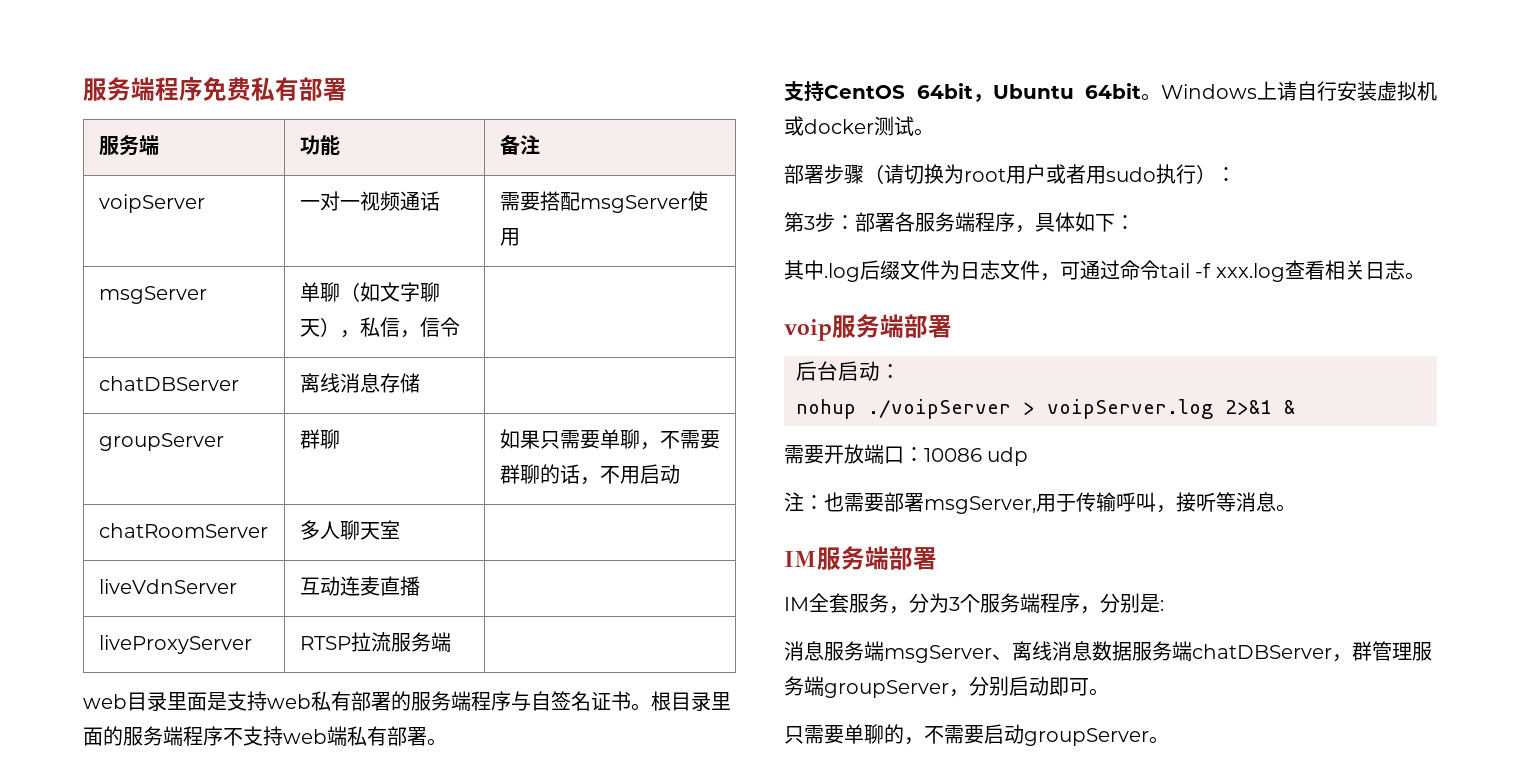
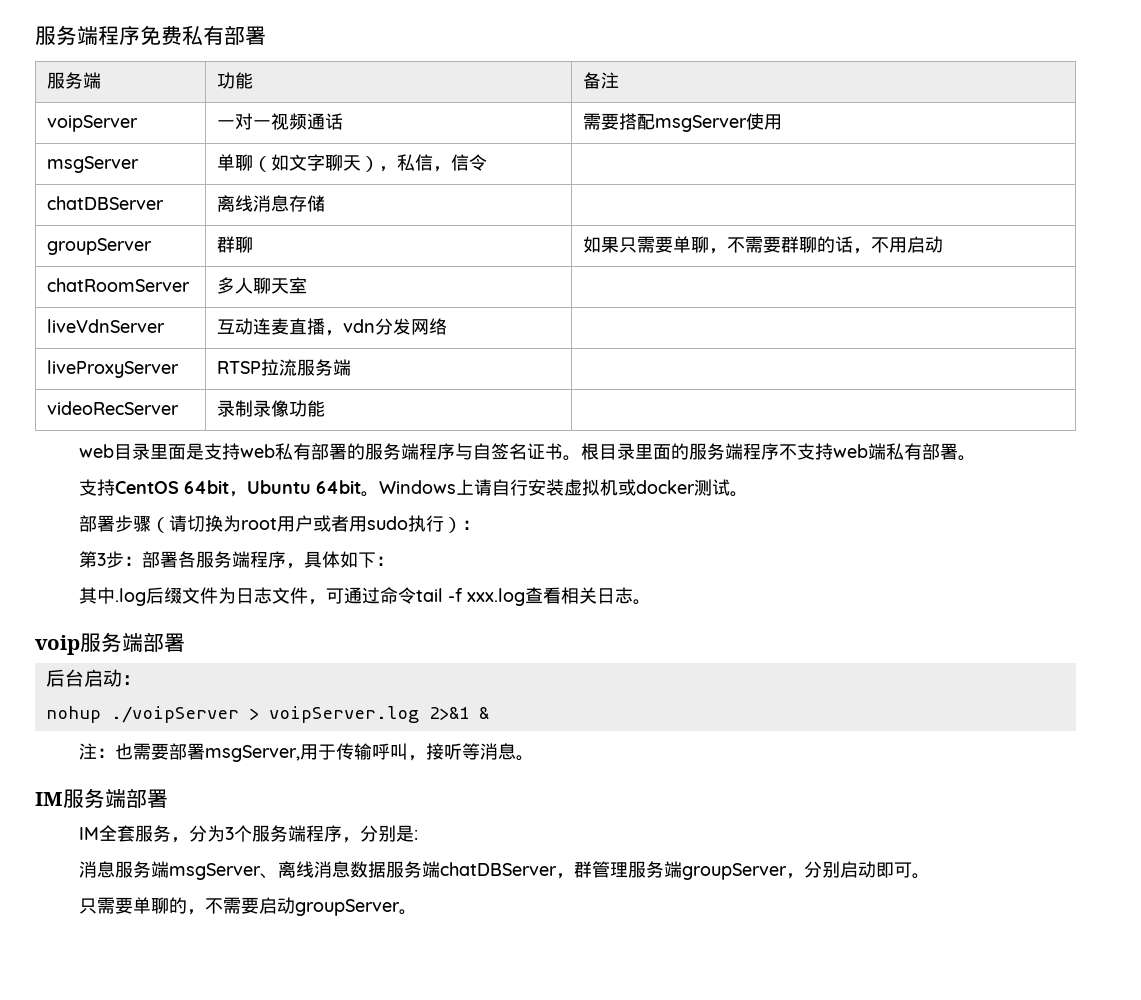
- liveVdnServer | 互动连麦直播 |
+ liveVdnServer | 互动连麦直播，vdn分发网络 |
+ videoRecServer | 录制录像功能 |
- 需要开放端口：10086 udp

